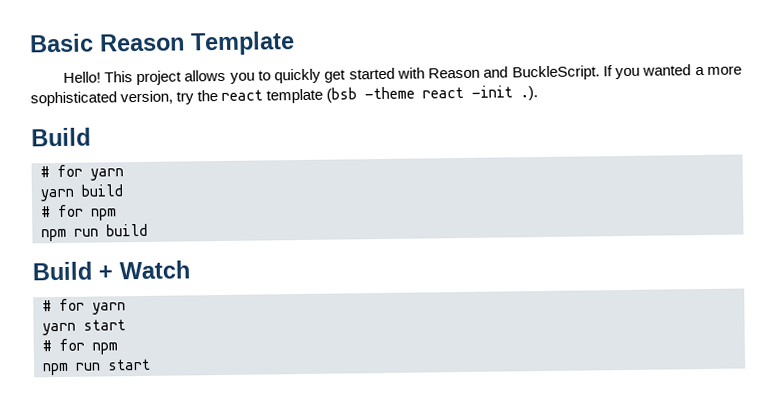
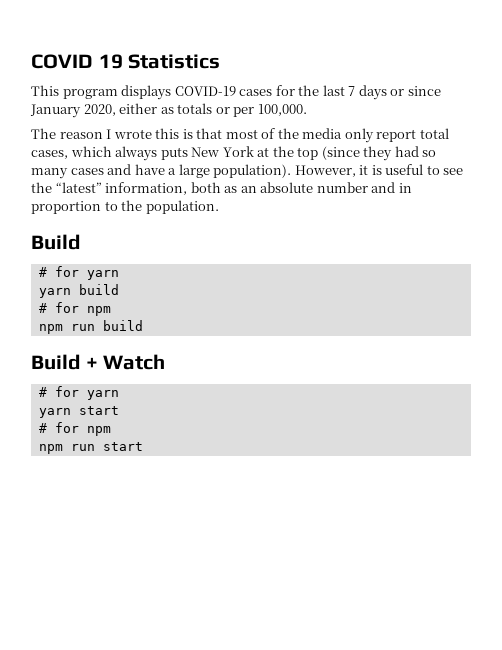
- Basic Reason Template
- Hello! This project allows you to quickly get started with Reason and BuckleScript. If you wanted a more sophisticated version, try the react template (bsb -theme react -init .).
+ COVID 19 Statistics
+ This program displays COVID-19 cases for the last 7 days or since January 2020, either as totals or per 100,000.
+ The reason I wrote this is that most of the media only report total cases, which always puts New York at the top (since they had so many cases and have a large population). However, it is useful to see the “latest” information, both as an absolute number and in proportion to the population.

